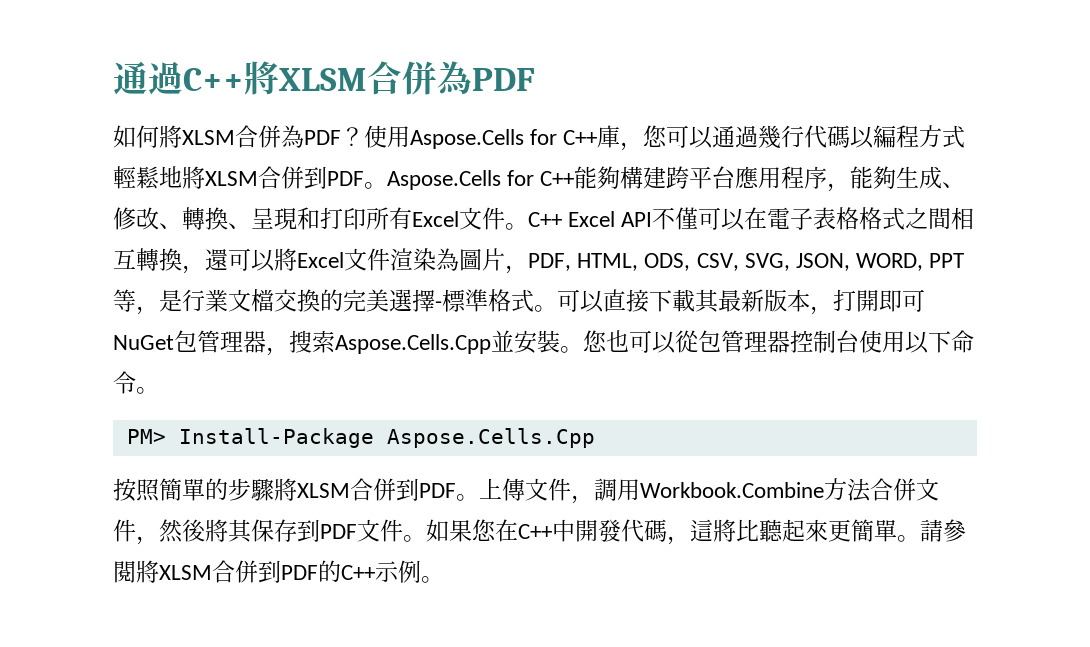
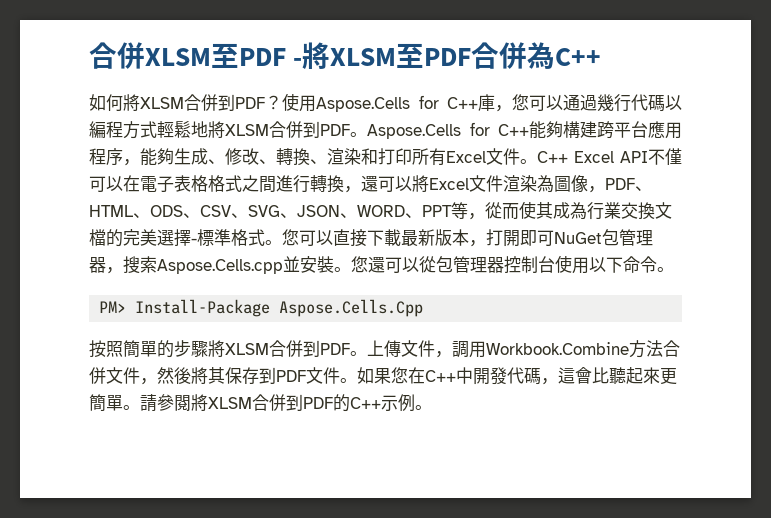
- 通過C++將XLSM合併為PDF
+ 合併XLSM至PDF -將XLSM至PDF合併為C++
- 如何將XLSM合併為PDF？
+ 如何將XLSM合併到PDF？
- Aspose.Cells for C++能夠構建跨平台應用程序，能夠生成、修改、轉換、呈現和打印所有Excel文件。
+ Aspose.Cells for C++能夠構建跨平台應用程序，能夠生成、修改、轉換、渲染和打印所有Excel文件。
- C++ Excel API不僅可以在電子表格格式之間相互轉換，還可以將Excel文件渲染為圖片，PDF, HTML, ODS, CSV, SVG, JSON, WORD, PPT等，是行業文檔交換的完美選擇-標準格式。
+ C++ Excel API不僅可以在電子表格格式之間進行轉換，還可以將Excel文件渲染為圖像，PDF、HTML、ODS、CSV、SVG、JSON、WORD、PPT等，從而使其成為行業交換文檔的完美選擇-標準格式。
- 可以直接下載其最新版本，打開即可NuGet包管理器，搜索Aspose.Cells.Cpp並安裝。
+ 您可以直接下載最新版本，打開即可NuGet包管理器，搜索Aspose.Cells.cpp並安裝。
- 您也可以從包管理器控制台使用以下命令。
+ 您還可以從包管理器控制台使用以下命令。
- 如果您在C++中開發代碼，這將比聽起來更簡單。
+ 如果您在C++中開發代碼，這會比聽起來更簡單。

